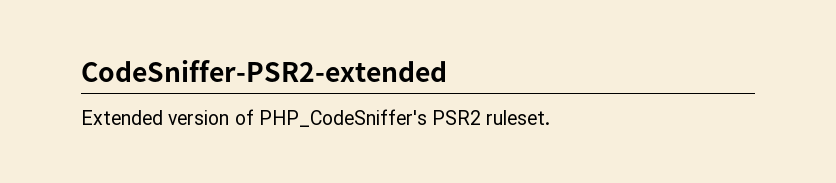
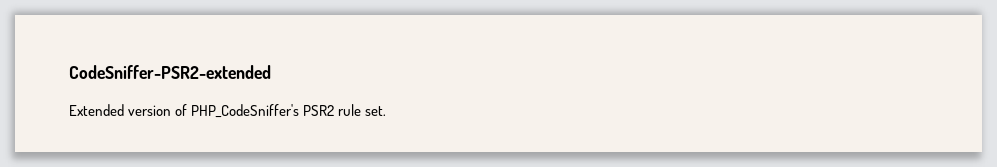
- Extended version of PHP_CodeSniffer's PSR2 ruleset.
+ Extended version of PHP_CodeSniffer's PSR2 rule set.

